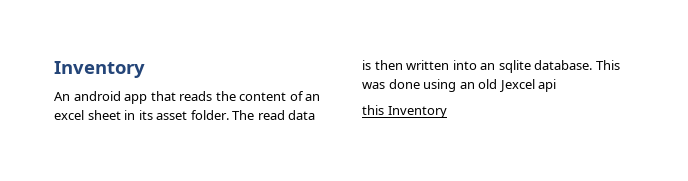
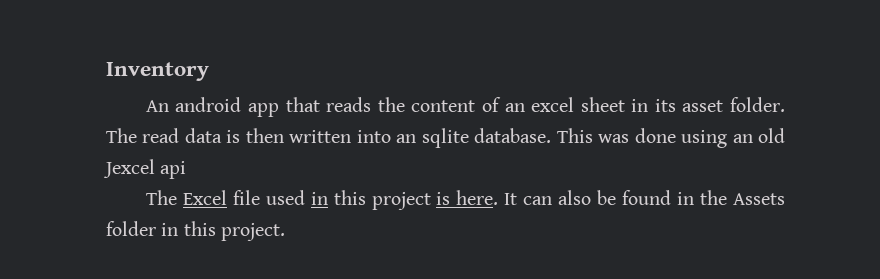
- this Inventory
+ The Excel file used in this project is here. It can also be found in the Assets folder in this project.

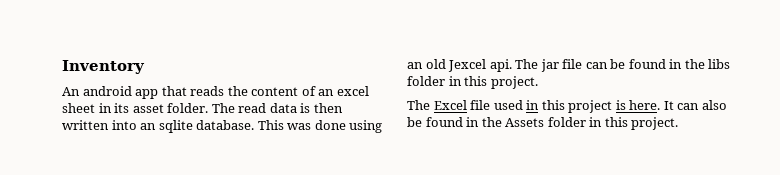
- This was done using an old Jexcel api
+ This was done using an old Jexcel api. The jar file can be found in the libs folder in this project.

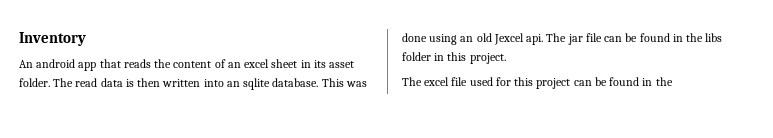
- The Excel file used in this project is here. It can also be found in the Assets folder in this project.
+ The excel file used for this project can be found in the

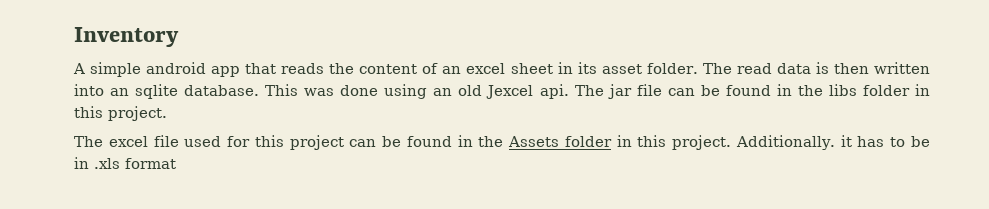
- An android app that reads the content of an excel sheet in its asset folder.
+ A simple android app that reads the content of an excel sheet in its asset folder.
- The excel file used for this project can be found in the
+ The excel file used for this project can be found in the Assets folder in this project. Additionally. it has to be in .xls format

